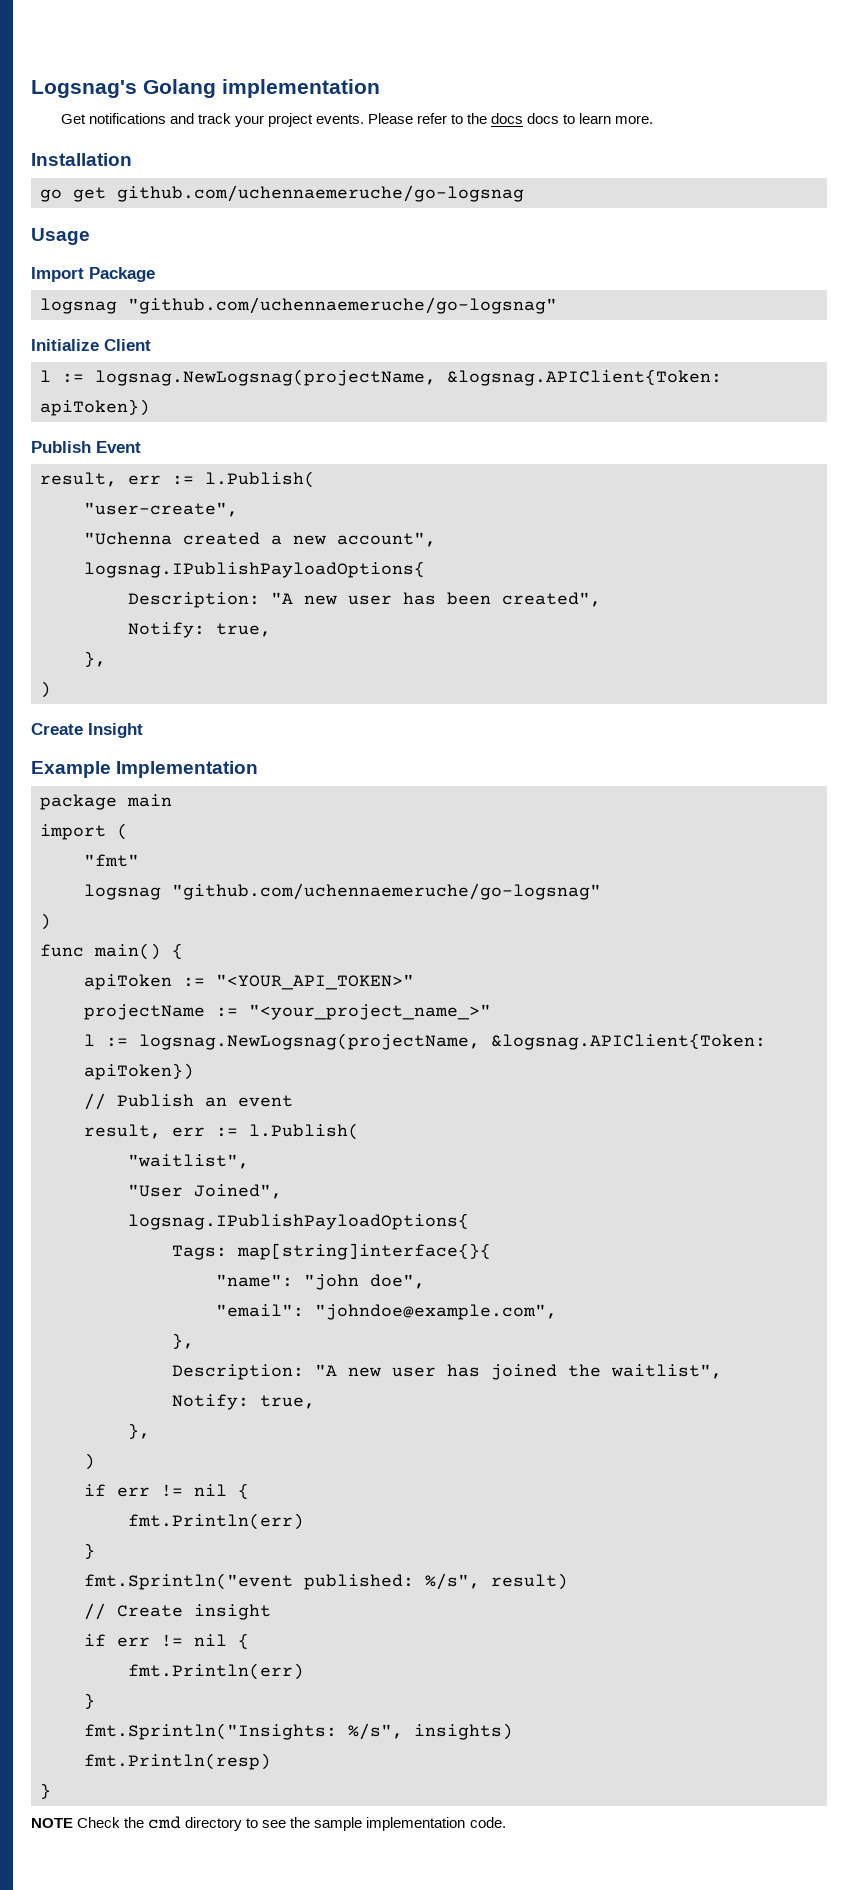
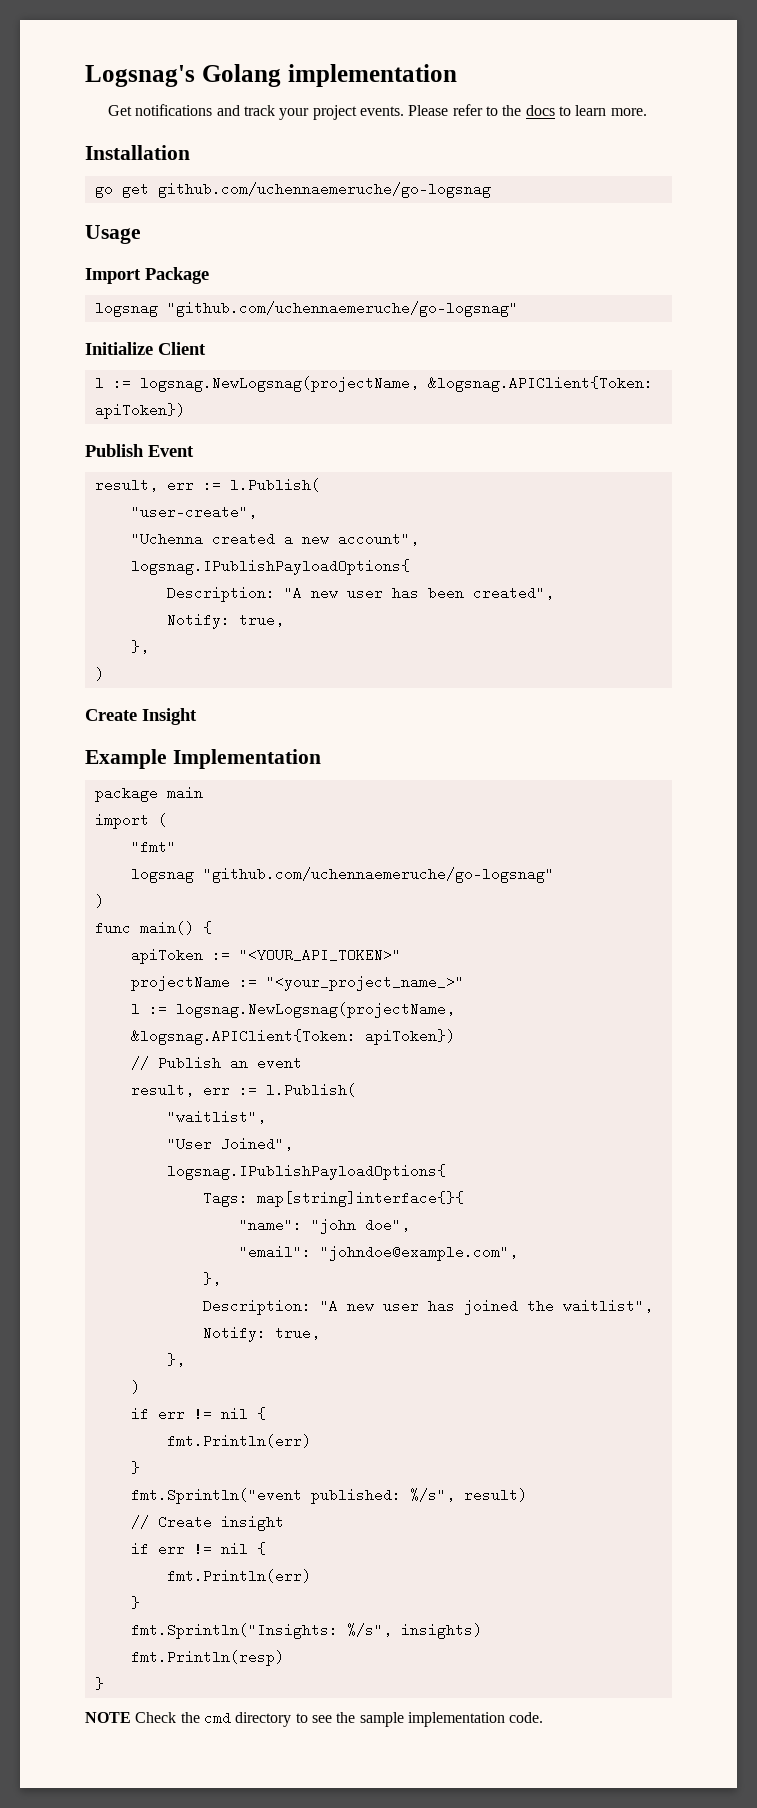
- Please refer to the docs docs to learn more.
+ Please refer to the docs to learn more.

